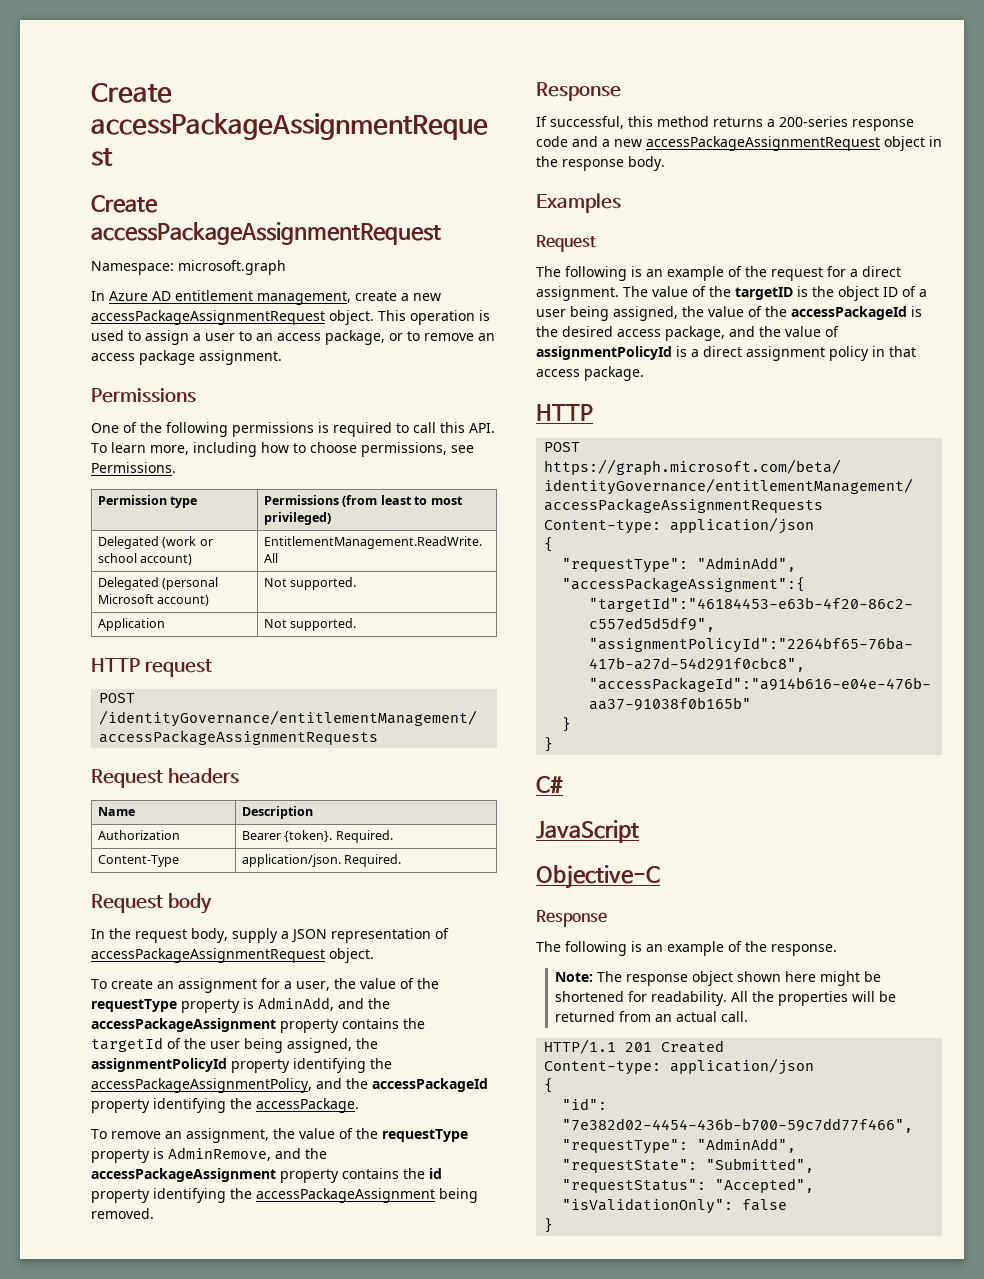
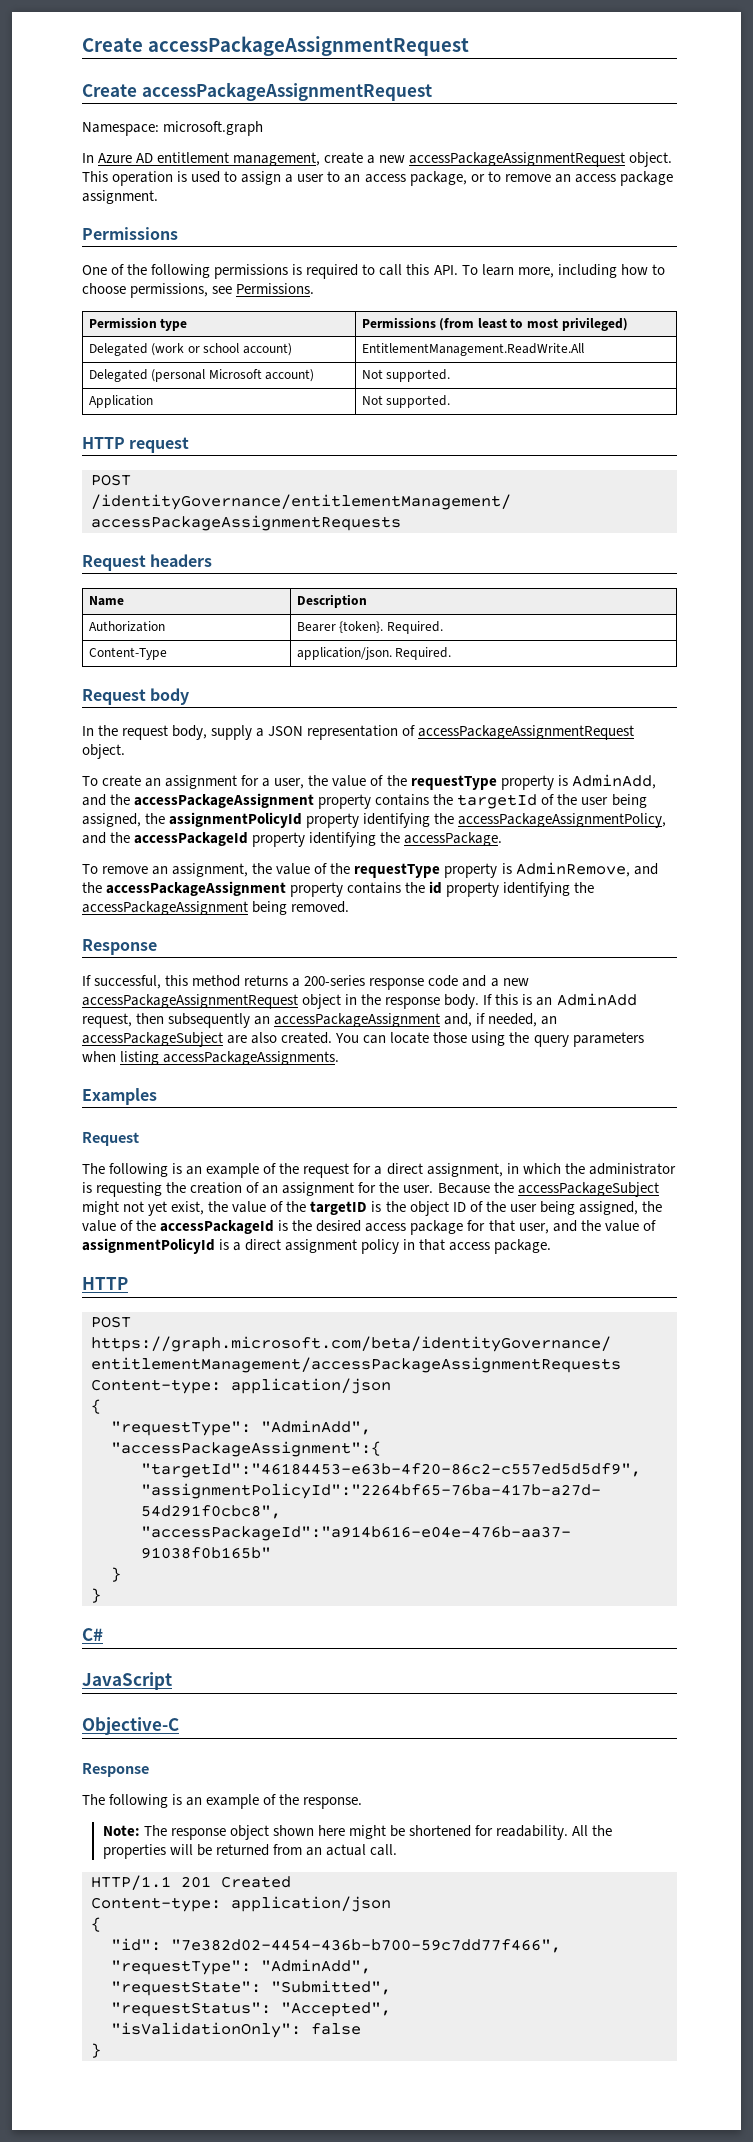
+ If this is an AdminAdd request, then subsequently an accessPackageAssignment and, if needed, an accessPackageSubject are also created. You can locate those using the query parameters when listing accessPackageAssignments.
- The following is an example of the request for a direct assignment. The value of the targetID is the object ID of a user being assigned, the value of the accessPackageId is the desired access package, and the value of assignmentPolicyId is a direct assignment policy in that access package.
+ The following is an example of the request for a direct assignment, in which the administrator is requesting the creation of an assignment for the user. Because the accessPackageSubject might not yet exist, the value of the targetID is the object ID of the user being assigned, the value of the accessPackageId is the desired access package for that user, and the value of assignmentPolicyId is a direct assignment policy in that access package.

